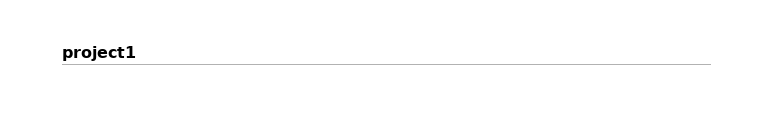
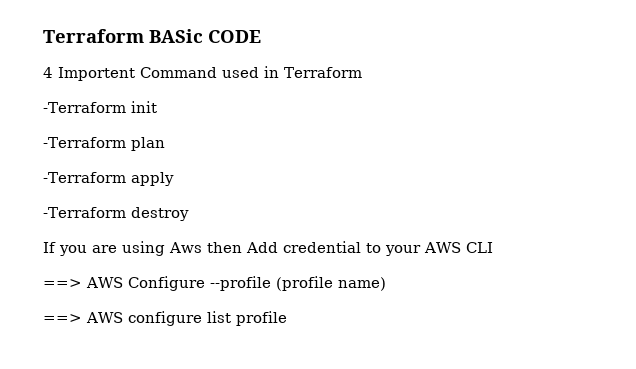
- project1
+ Terraform BASic CODE
+ 4 Importent Command used in Terraform
+ -Terraform init
+ -Terraform plan
+ -Terraform apply
+ -Terraform destroy
+ If you are using Aws then Add credential to your AWS CLI
+ ==> AWS Configure --profile (profile name)
+ ==> AWS configure list profile

